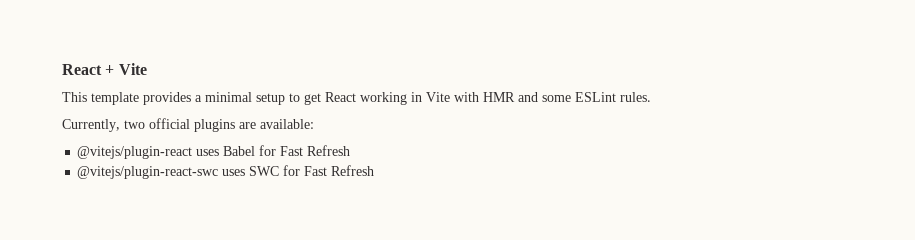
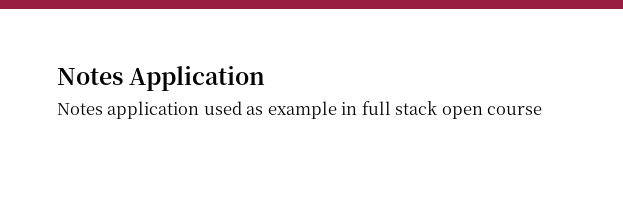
- React + Vite
- This template provides a minimal setup to get React working in Vite with HMR and some ESLint rules.
- Currently, two official plugins are available:
- @vitejs/plugin-react uses Babel for Fast Refresh
- @vitejs/plugin-react-swc uses SWC for Fast Refresh
+ Notes Application
+ Notes application used as example in full stack open course

